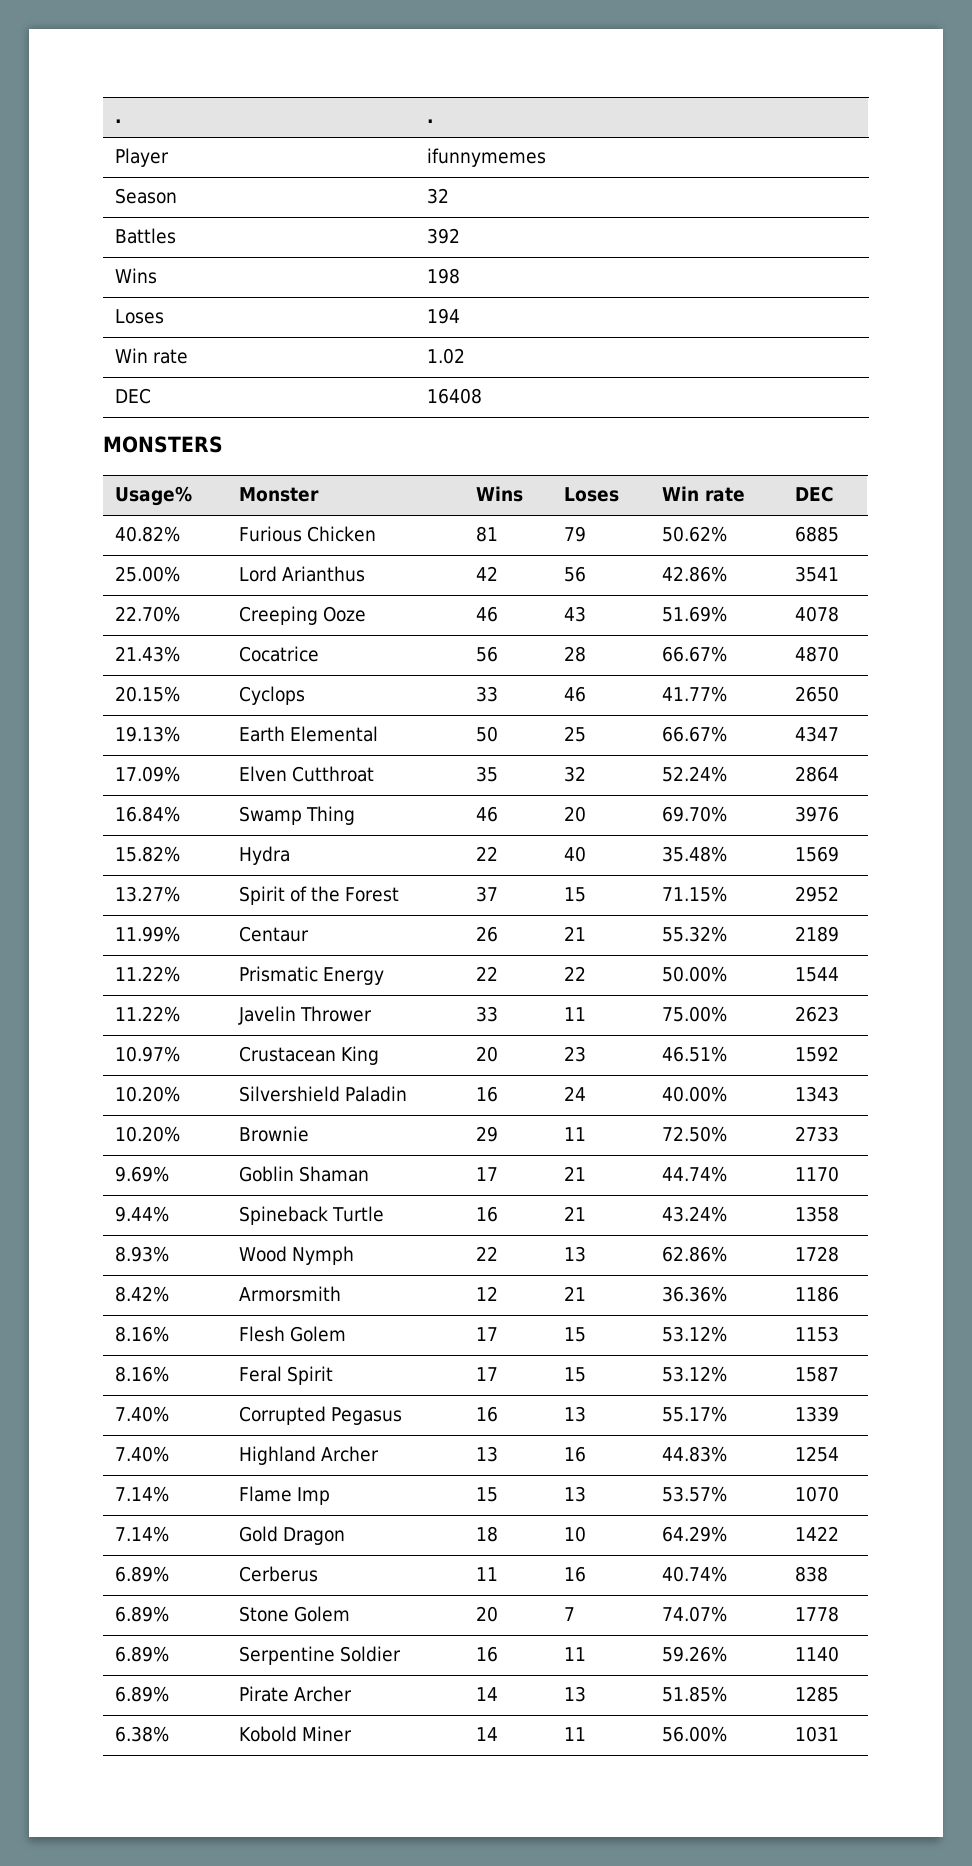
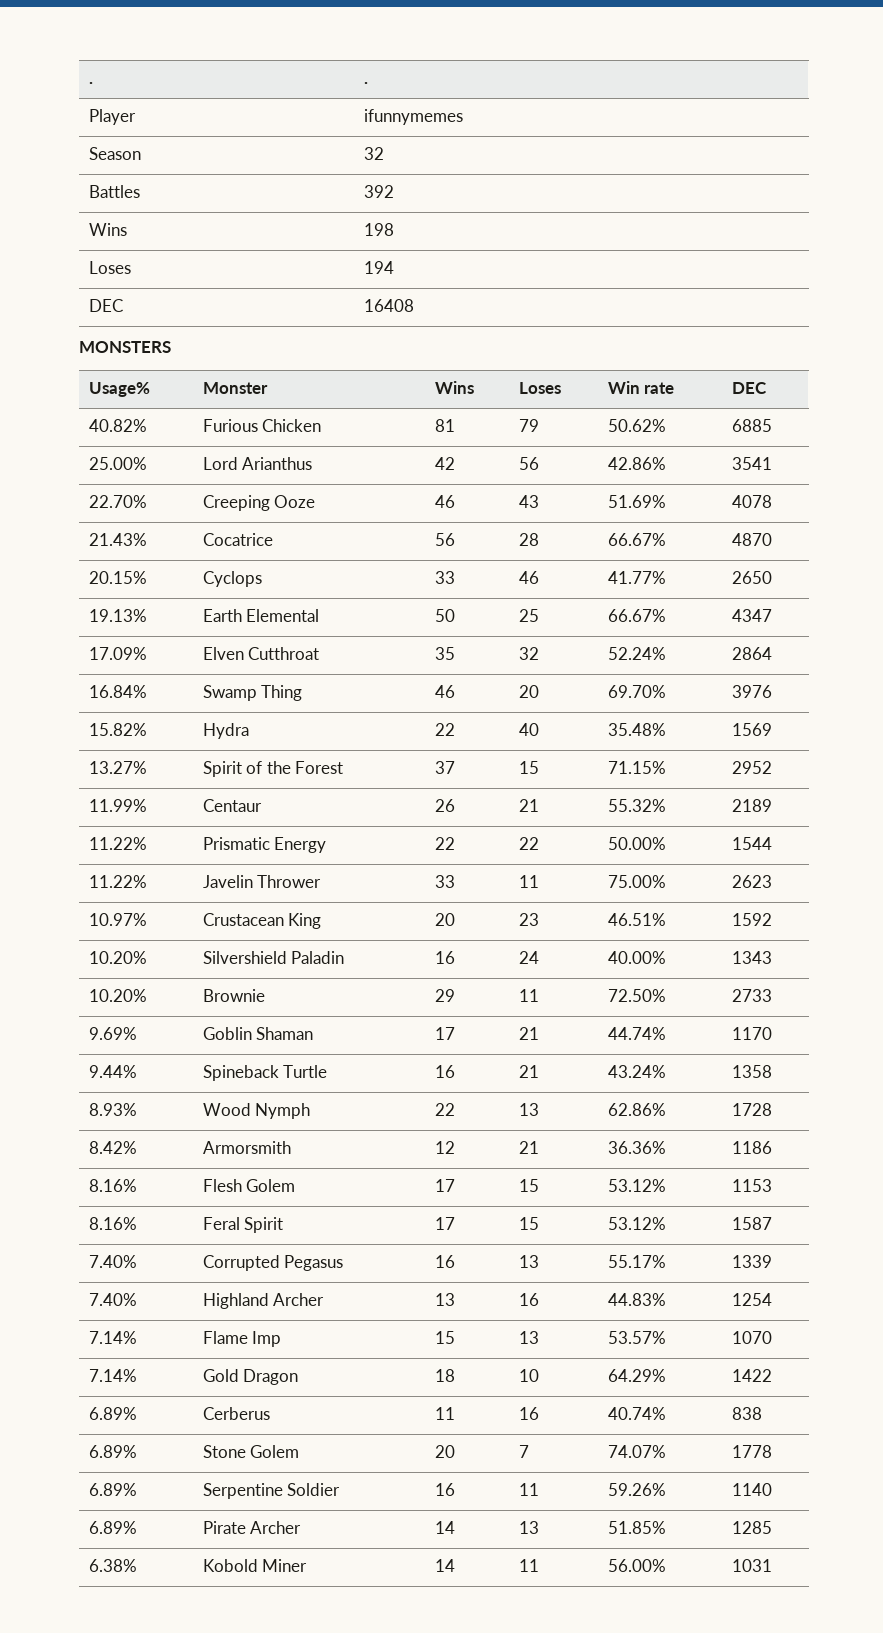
- Win rate | 1.02

